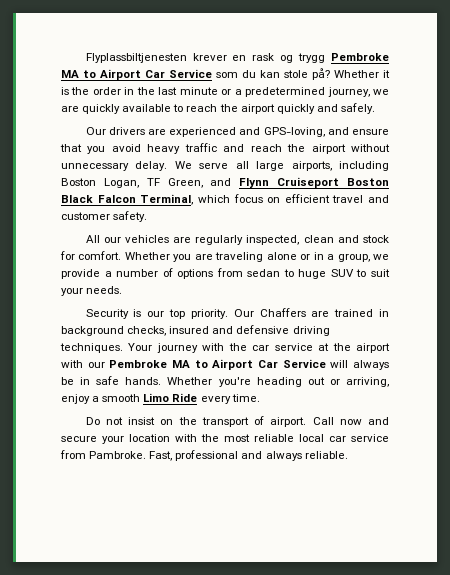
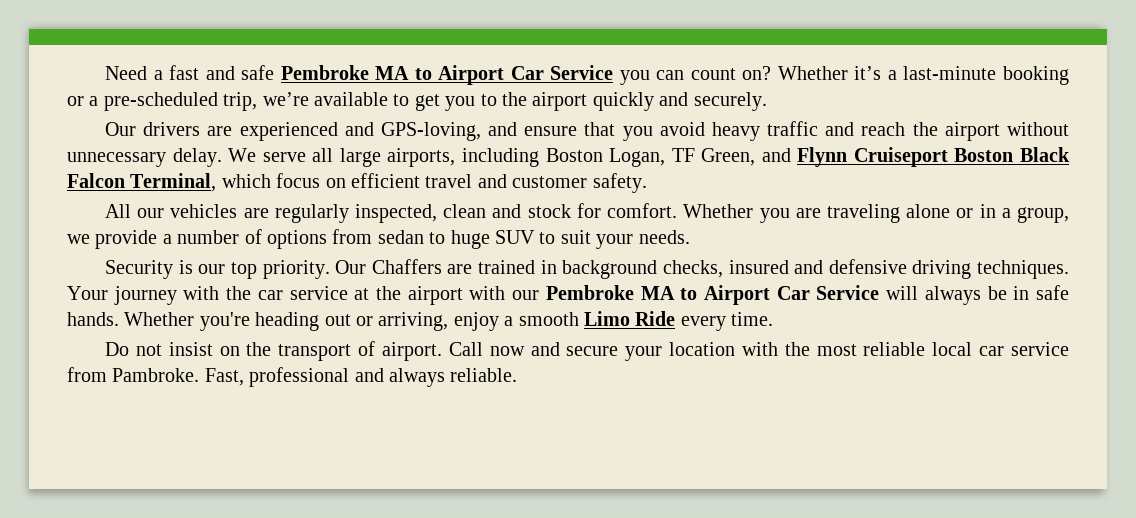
- Flyplassbiltjenesten krever en rask og trygg Pembroke MA to Airport Car Service som du kan stole på? Whether it is the order in the last minute or a predetermined journey, we are quickly available to reach the airport quickly and safely.
+ Need a fast and safe Pembroke MA to Airport Car Service you can count on? Whether it’s a last-minute booking or a pre-scheduled trip, we’re available to get you to the airport quickly and securely.

